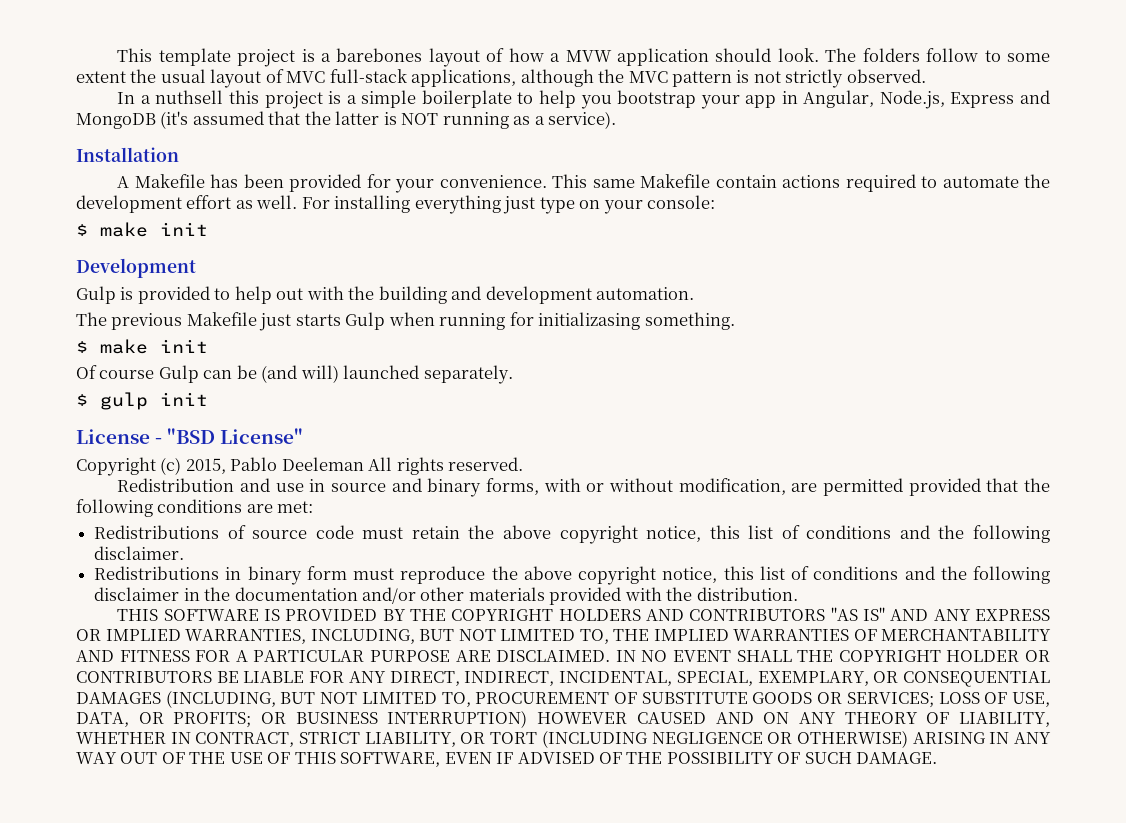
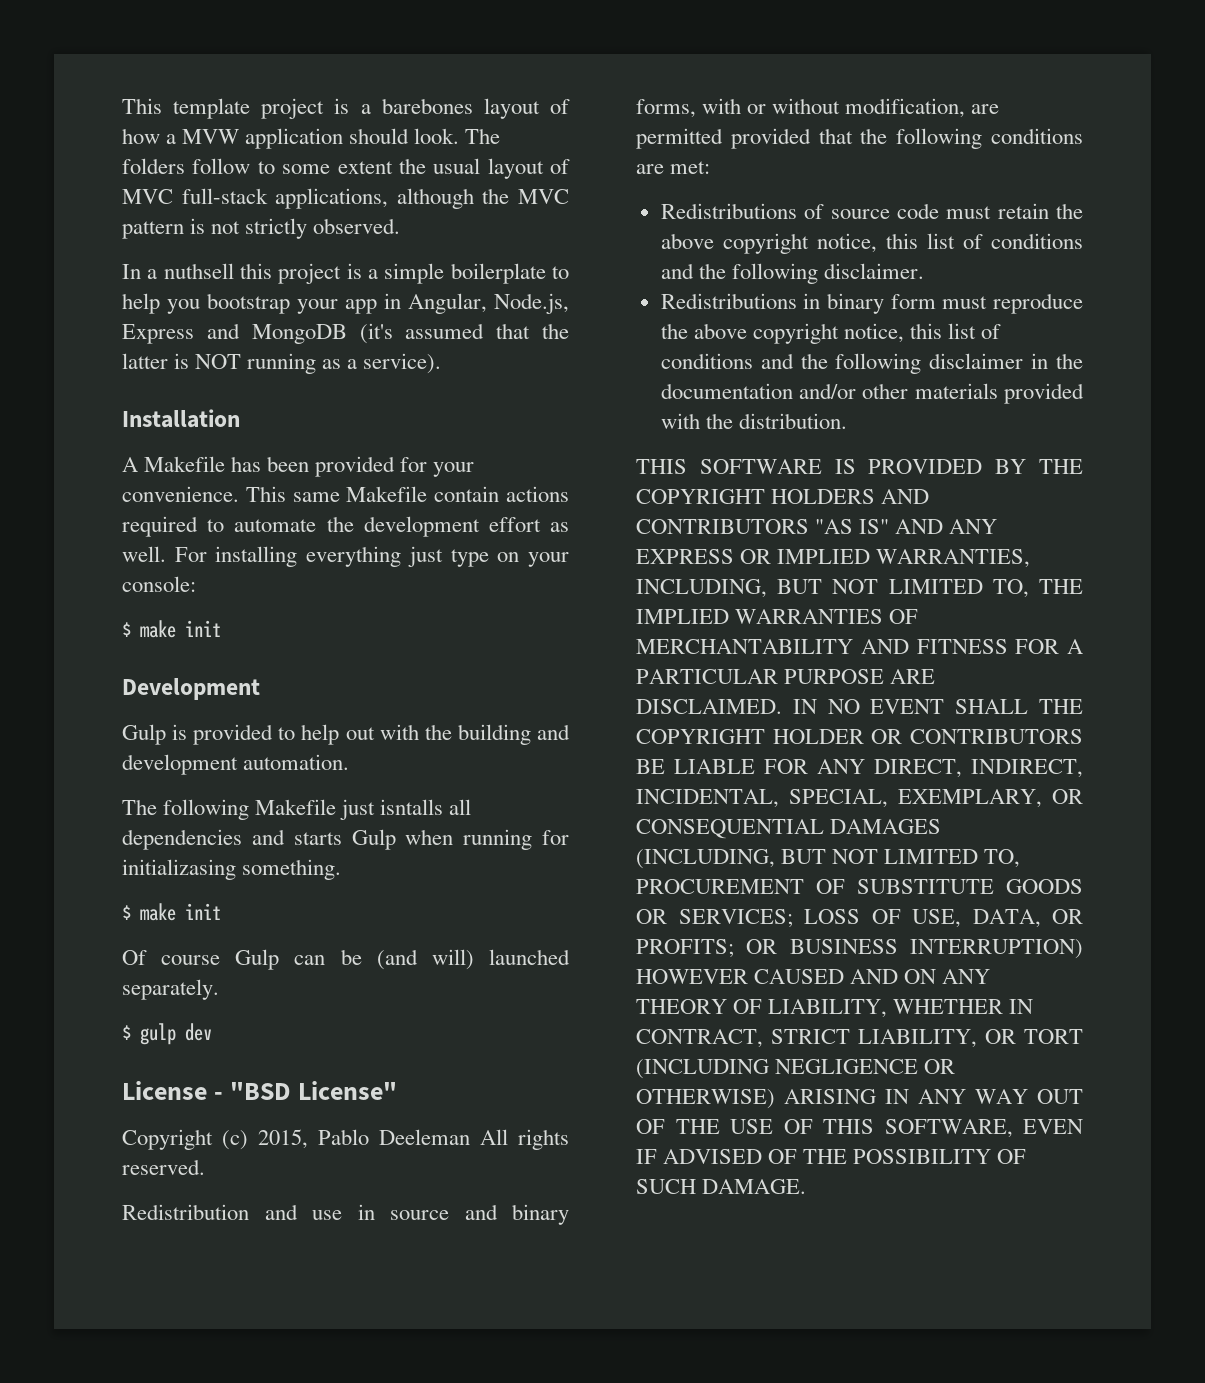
- The previous Makefile just starts Gulp when running for initializasing something.
+ The following Makefile just isntalls all dependencies and starts Gulp when running for initializasing something.
- $ gulp init
+ $ gulp dev

